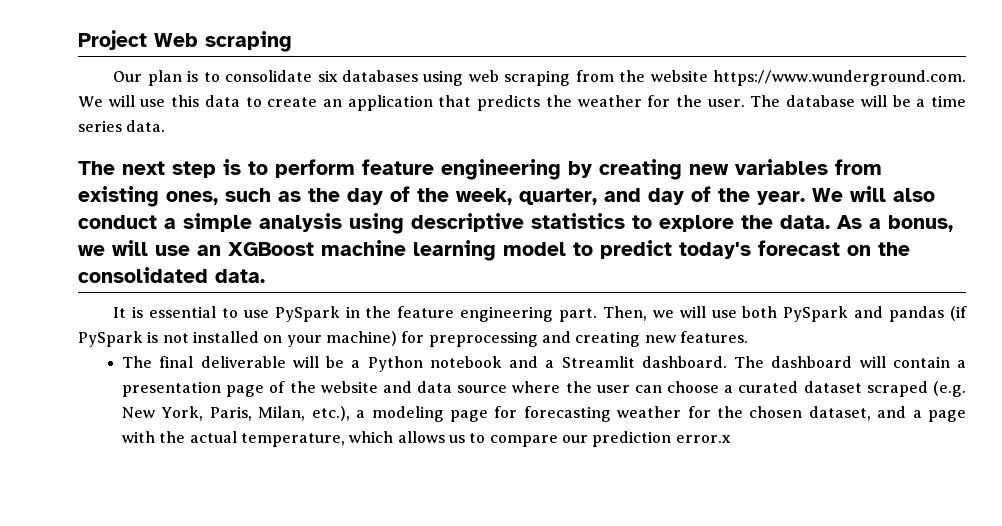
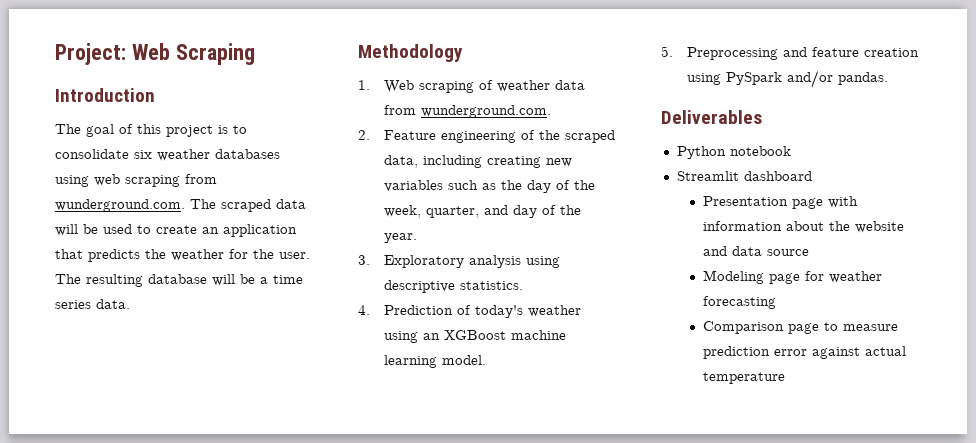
- Project Web scraping
- Our plan is to consolidate six databases using web scraping from the website https://www.wunderground.com. We will use this data to create an application that predicts the weather for the user.
+ Project: Web Scraping
+ Introduction
+ The goal of this project is to consolidate six weather databases using web scraping from wunderground.com. The scraped data will be used to create an application that predicts the weather for the user.
- The database will be a time series data.
+ The resulting database will be a time series data.
- The next step is to perform feature engineering by creating new variables from existing ones, such as the day of the week, quarter, and day of the year. We will also conduct a simple analysis using descriptive statistics to explore the data. As a bonus, we will use an XGBoost machine learning model to predict today's forecast on the consolidated data.
- It is essential to use PySpark in the feature engineering part. Then, we will use both PySpark and pandas (if PySpark is not installed on your machine) for preprocessing and creating new features.
- The final deliverable will be a Python notebook and a Streamlit dashboard. The dashboard will contain a presentation page of the website and data source where the user can choose a curated dataset scraped (e.g. New York, Paris, Milan, etc.), a modeling page for forecasting weather for the chosen dataset, and a page with the actual temperature, which allows us to compare our prediction error.x
+ Methodology
+ 1. Web scraping of weather data from wunderground.com.
+ 2. Feature engineering of the scraped data, including creating new variables such as the day of the week, quarter, and day of the year.
+ 3. Exploratory analysis using descriptive statistics.
+ 4. Prediction of today's weather using an XGBoost machine learning model.
+ 5. Preprocessing and feature creation using PySpark and/or pandas.
+ Deliverables
+ Python notebook
+ Streamlit dashboard
+ Presentation page with information about the website and data source
+ Modeling page for weather forecasting
+ Comparison page to measure prediction error against actual temperature

